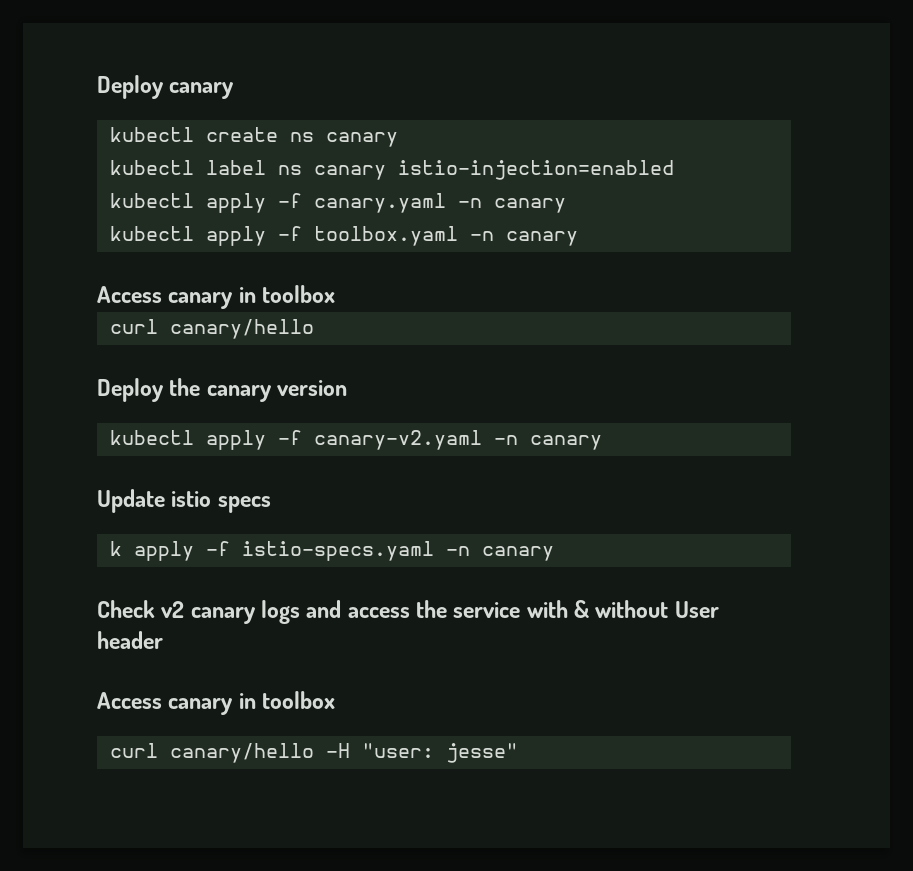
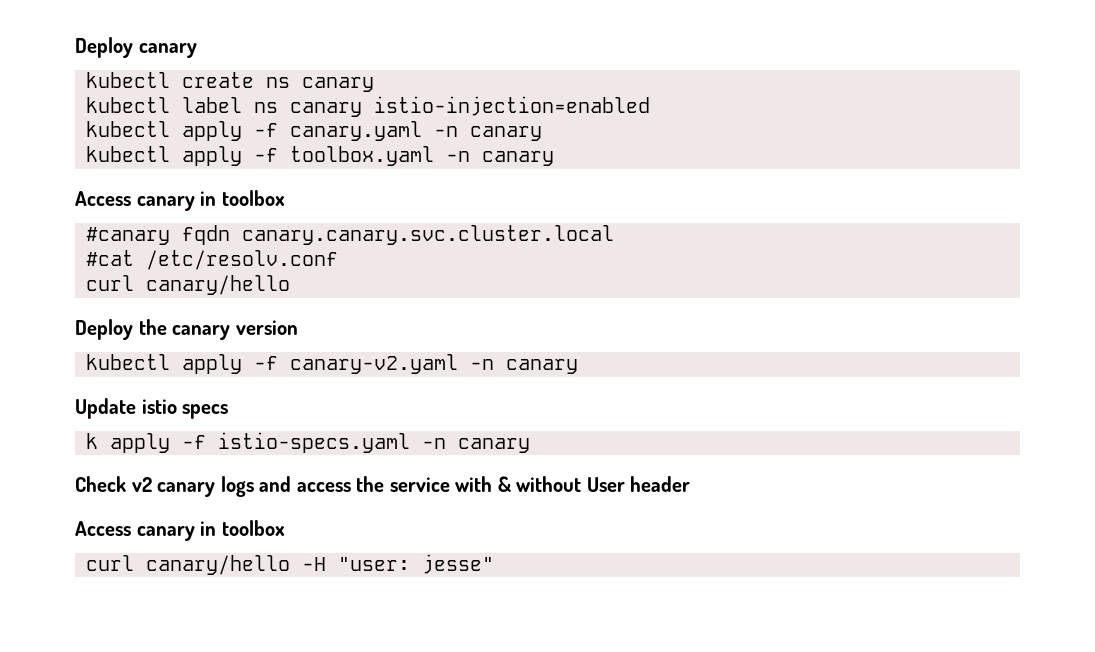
+ #canary fqdn canary.canary.svc.cluster.local
+ #cat /etc/resolv.conf

